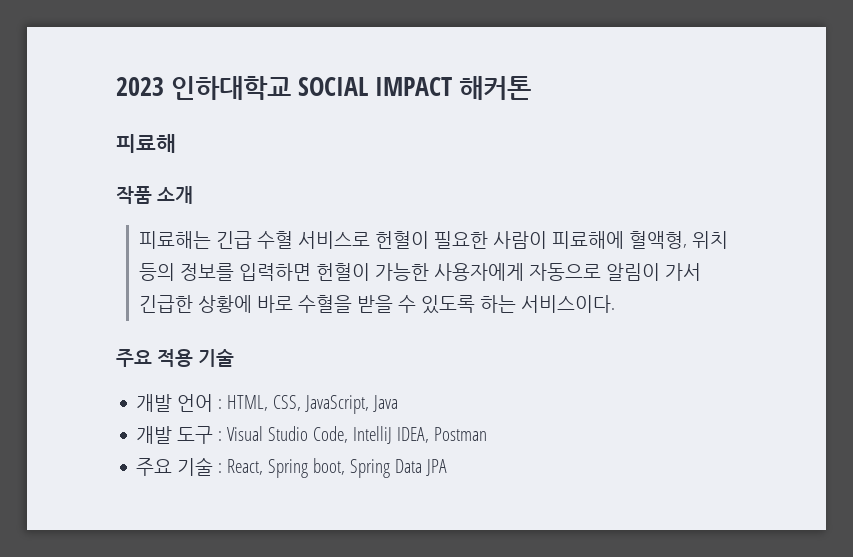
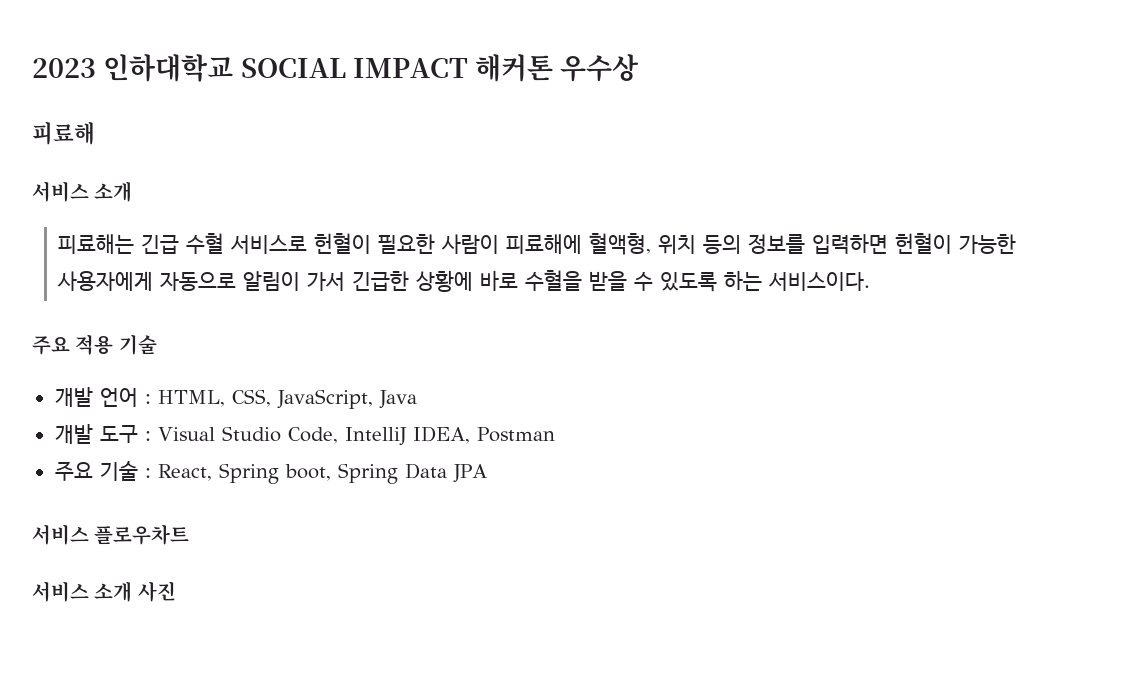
- 2023 인하대학교 SOCIAL IMPACT 해커톤
+ 2023 인하대학교 SOCIAL IMPACT 해커톤 우수상
  피료해
- 작품 소개
+ 서비스 소개
+ 서비스 플로우차트
+ 서비스 소개 사진

